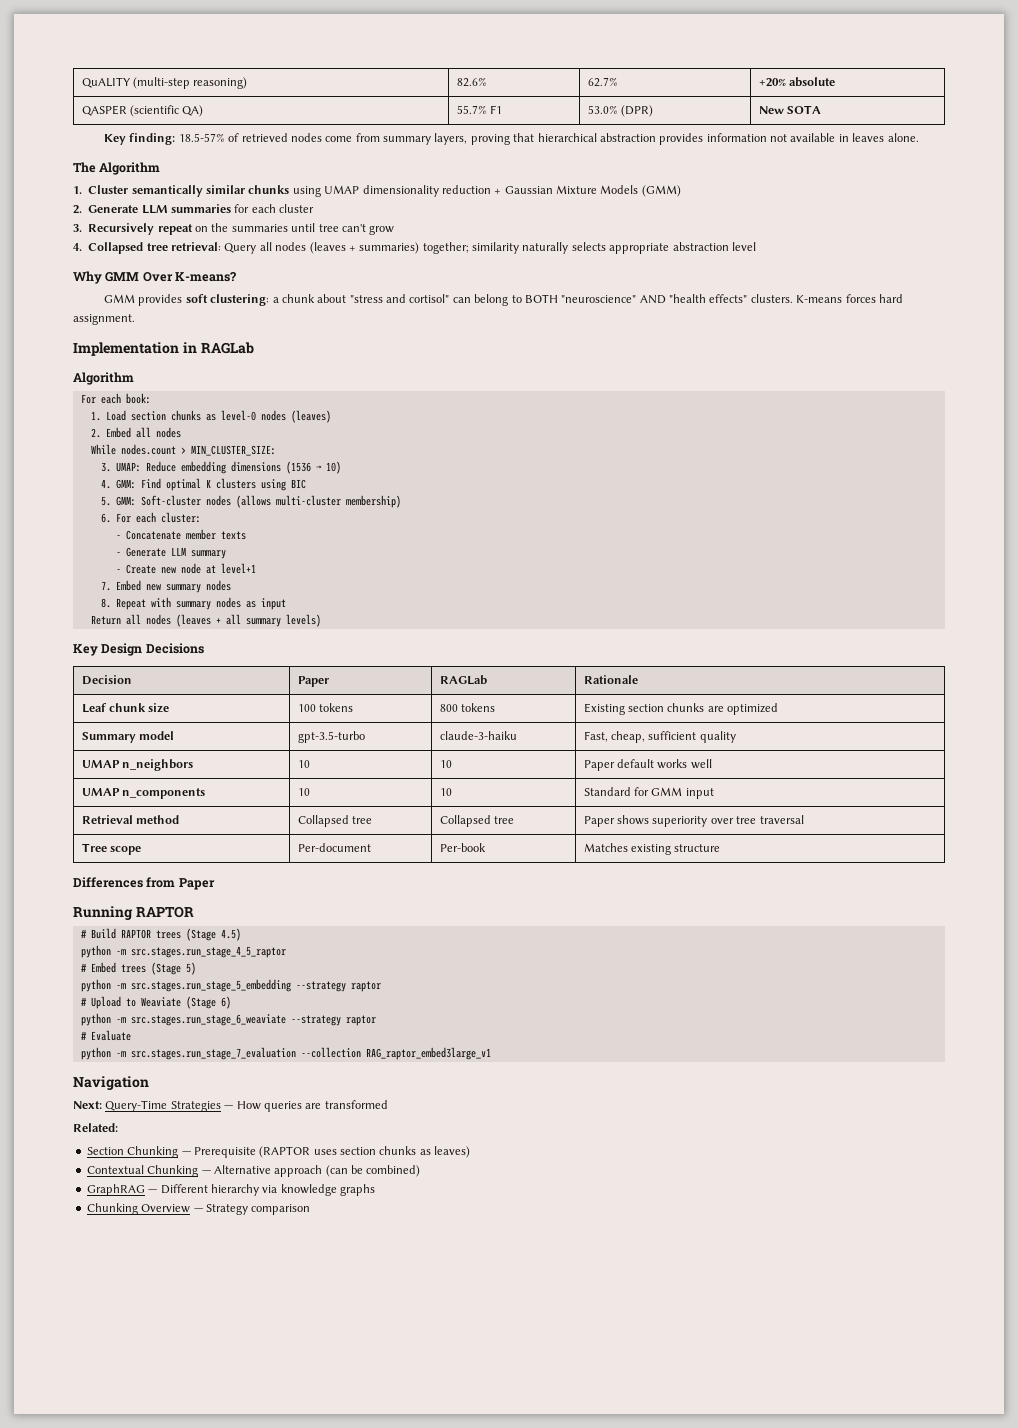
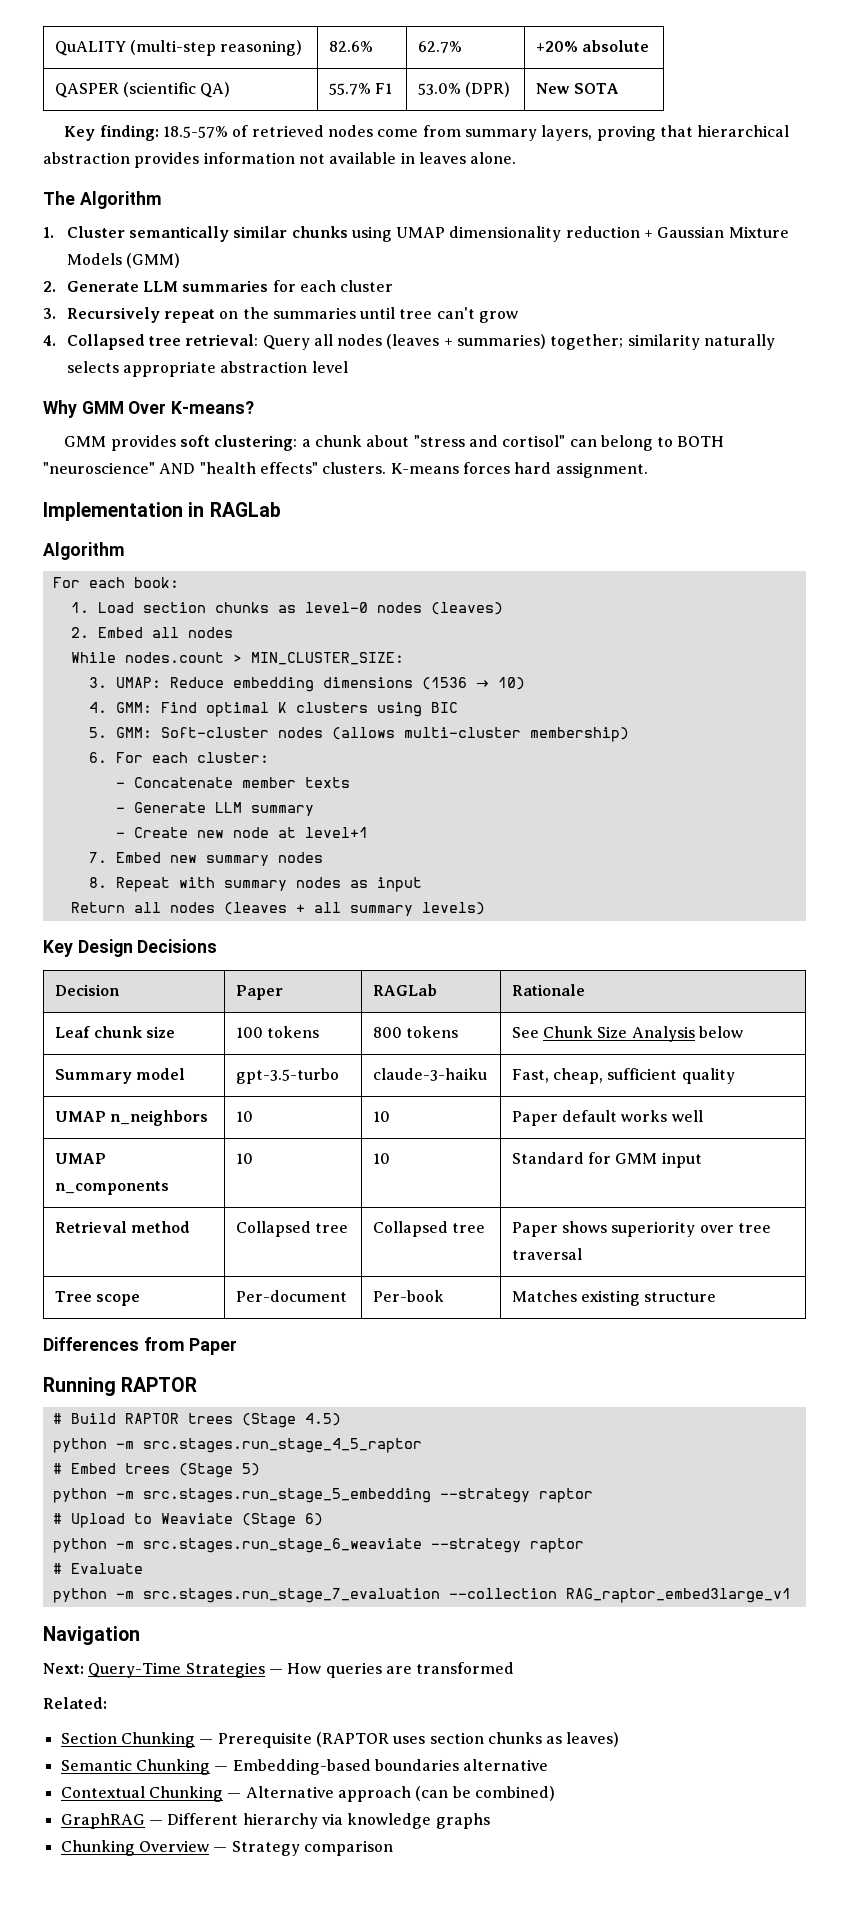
- Leaf chunk size | 100 tokens | 800 tokens | Existing section chunks are optimized
+ Leaf chunk size | 100 tokens | 800 tokens | See Chunk Size Analysis below
+ Semantic Chunking — Embedding-based boundaries alternative

